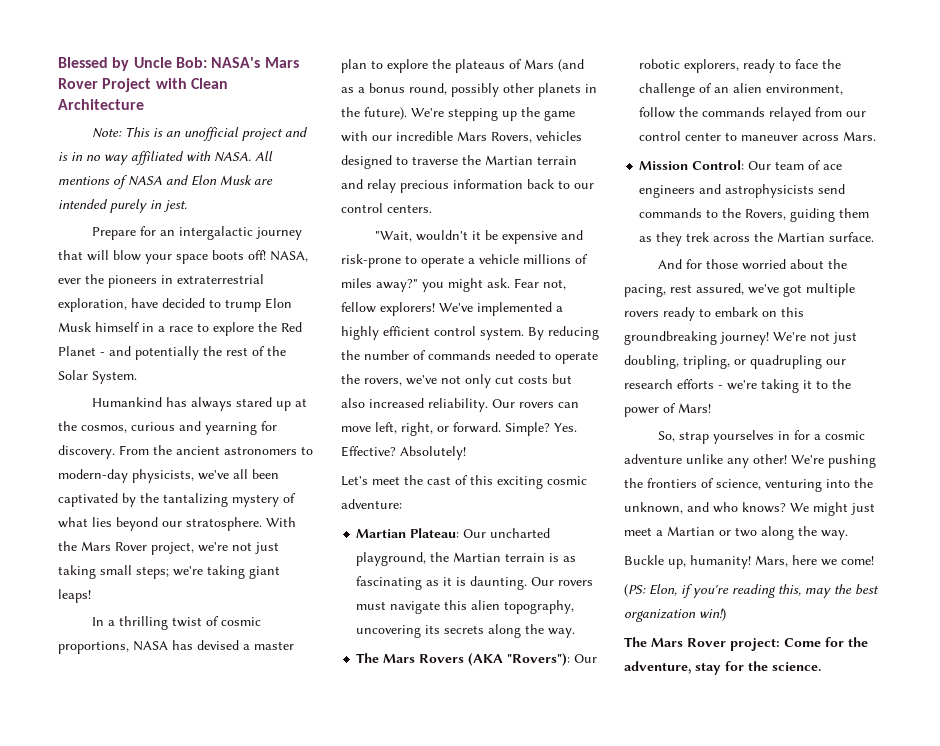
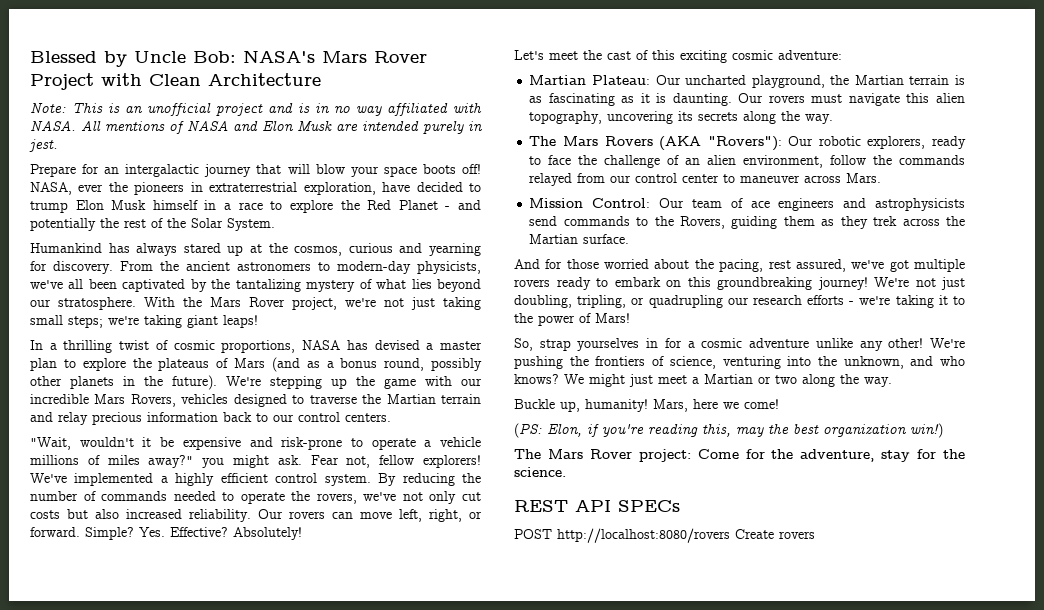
+ REST API SPECs
+ POST http://localhost:8080/rovers Create rovers

